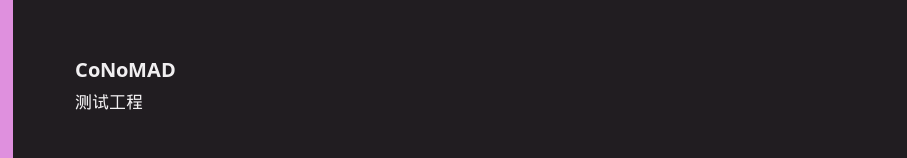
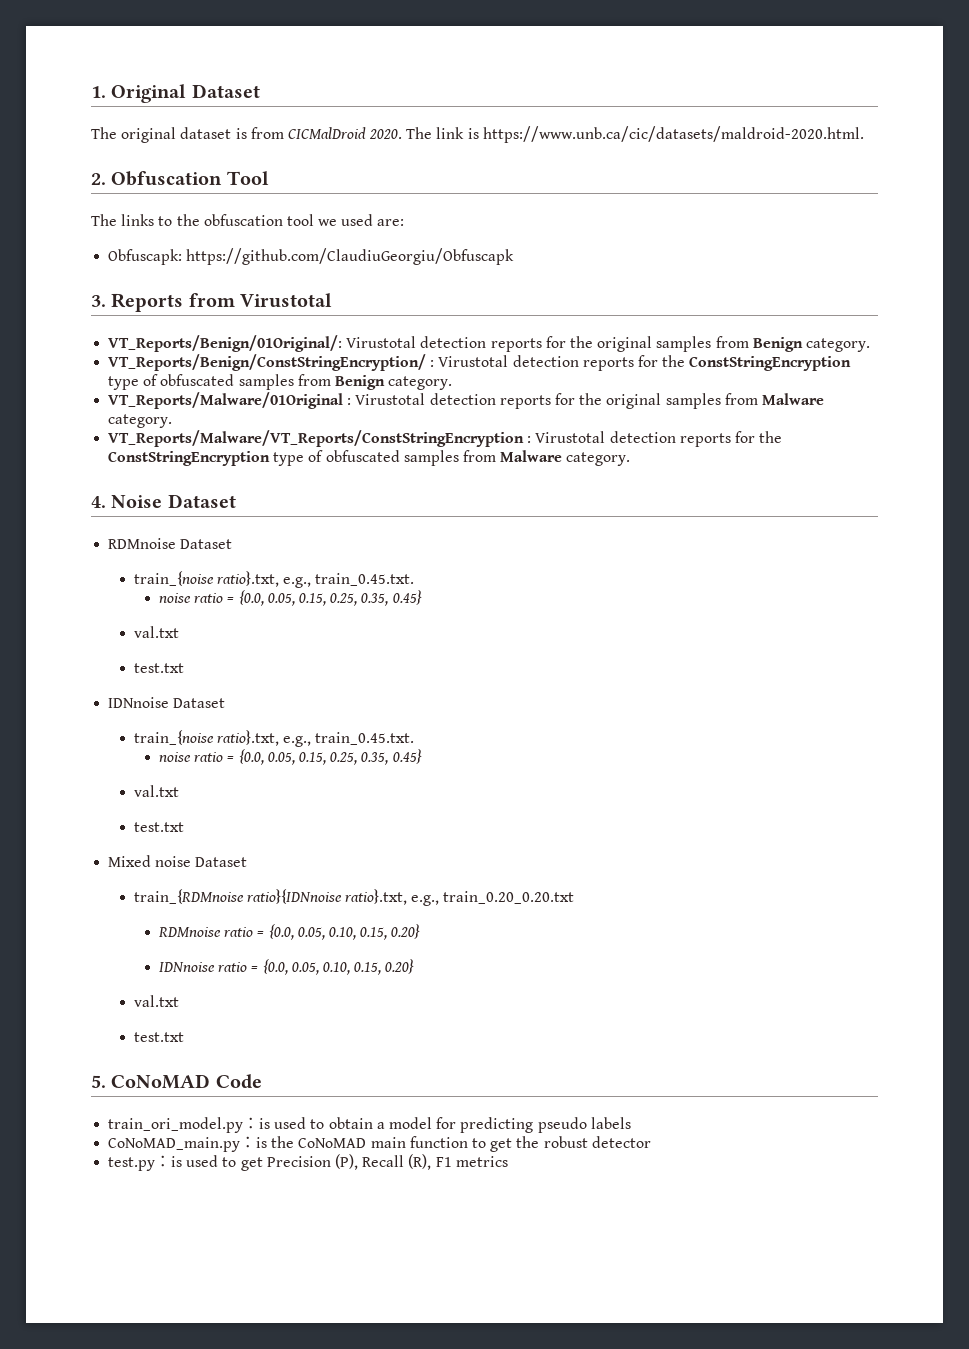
- CoNoMAD
- 测试工程
+ 1. Original Dataset
+ The original dataset is from CICMalDroid 2020. The link is https://www.unb.ca/cic/datasets/maldroid-2020.html.
+ 2. Obfuscation Tool
+ The links to the obfuscation tool we used are:
+ Obfuscapk: https://github.com/ClaudiuGeorgiu/Obfuscapk
+ 3. Reports from Virustotal
+ VT_Reports/Benign/01Original/: Virustotal detection reports for the original samples from Benign category.
+ VT_Reports/Benign/ConstStringEncryption/ : Virustotal detection reports for the ConstStringEncryption type of obfuscated samples from Benign category.
+ VT_Reports/Malware/01Original : Virustotal detection reports for the original samples from Malware category.
+ VT_Reports/Malware/VT_Reports/ConstStringEncryption : Virustotal detection reports for the ConstStringEncryption type of obfuscated samples from Malware category.
+ 4. Noise Dataset
+ RDMnoise Dataset
+ train_{noise ratio}.txt, e.g., train_0.45.txt.
+ noise ratio = {0.0, 0.05, 0.15, 0.25, 0.35, 0.45}
+ val.txt
+ test.txt
+ IDNnoise Dataset
+ train_{noise ratio}.txt, e.g., train_0.45.txt.
+ noise ratio = {0.0, 0.05, 0.15, 0.25, 0.35, 0.45}
+ val.txt
+ test.txt
+ Mixed noise Dataset
+ train_{RDMnoise ratio}{IDNnoise ratio}.txt, e.g., train_0.20_0.20.txt
+ RDMnoise ratio = {0.0, 0.05, 0.10, 0.15, 0.20}
+ IDNnoise ratio = {0.0, 0.05, 0.10, 0.15, 0.20}
+ val.txt
+ test.txt
+ 5. CoNoMAD Code
+ train_ori_model.py：is used to obtain a model for predicting pseudo labels
+ CoNoMAD_main.py：is the CoNoMAD main function to get the robust detector
+ test.py：is used to get Precision (P), Recall (R), F1 metrics

